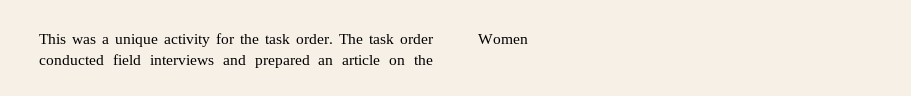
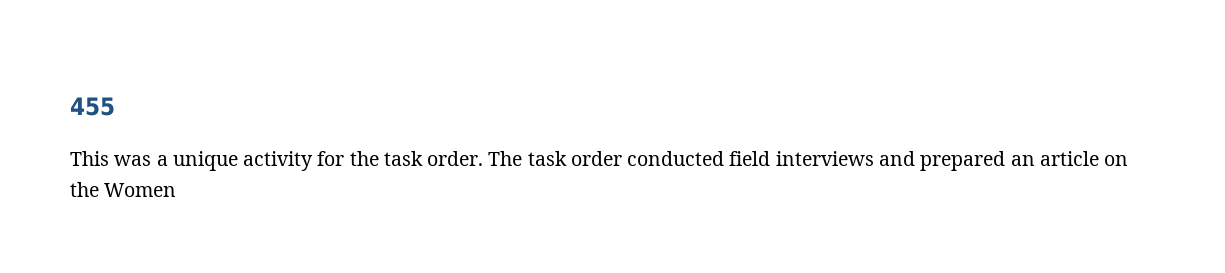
+ 455

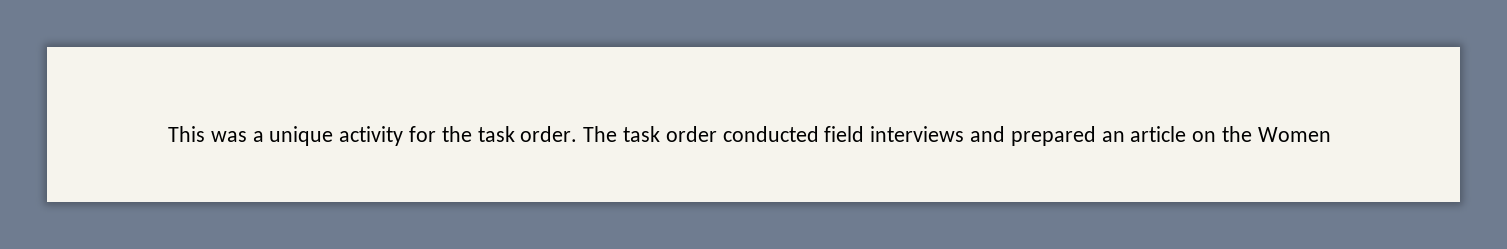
- 455

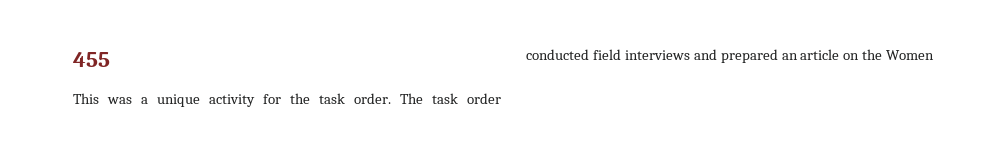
+ 455

